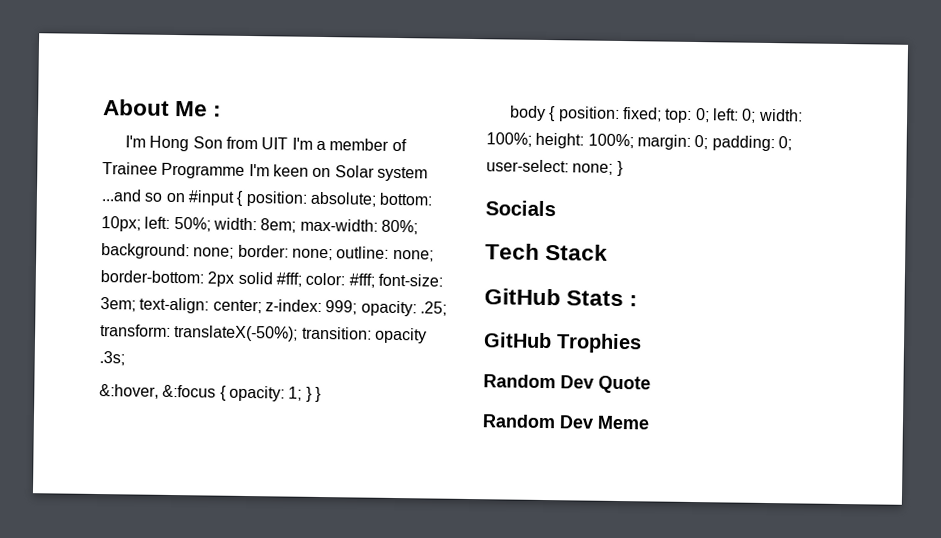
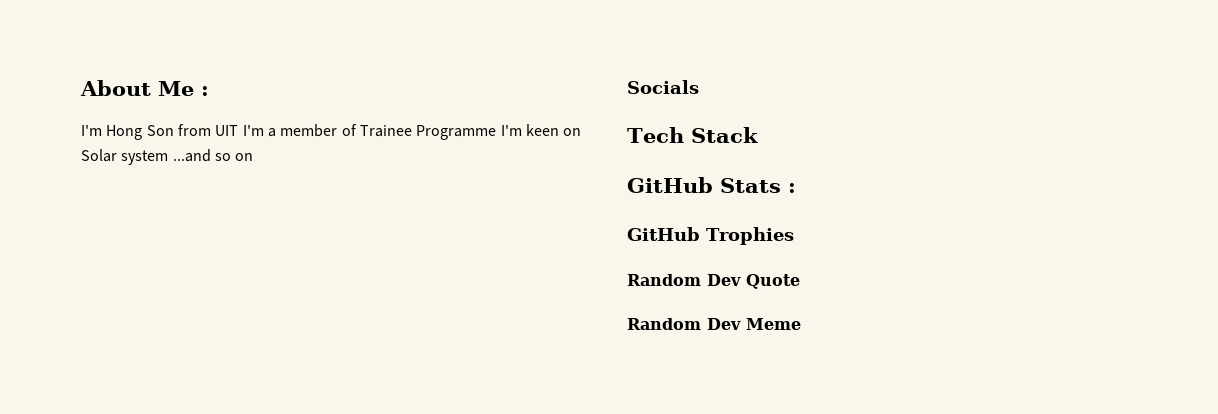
- I'm Hong Son from UIT I'm a member of Trainee Programme I'm keen on Solar system ...and so on #input { position: absolute; bottom: 10px; left: 50%; width: 8em; max-width: 80%; background: none; border: none; outline: none; border-bottom: 2px solid #fff; color: #fff; font-size: 3em; text-align: center; z-index: 999; opacity: .25; transform: translateX(-50%); transition: opacity .3s;
- &:hover, &:focus { opacity: 1; } }
- body { position: fixed; top: 0; left: 0; width: 100%; height: 100%; margin: 0; padding: 0; user-select: none; }
+ I'm Hong Son from UIT I'm a member of Trainee Programme I'm keen on Solar system ...and so on

